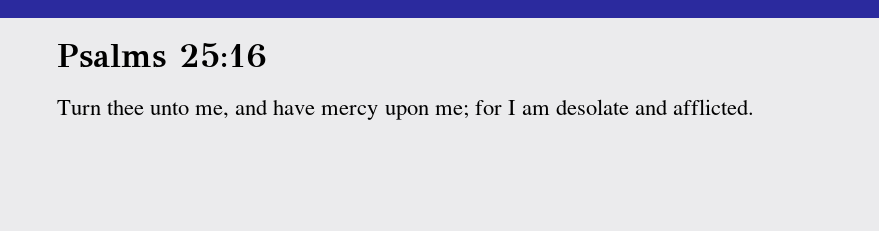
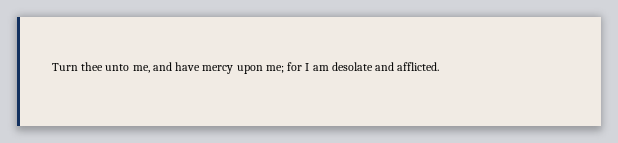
- Psalms 25:16

